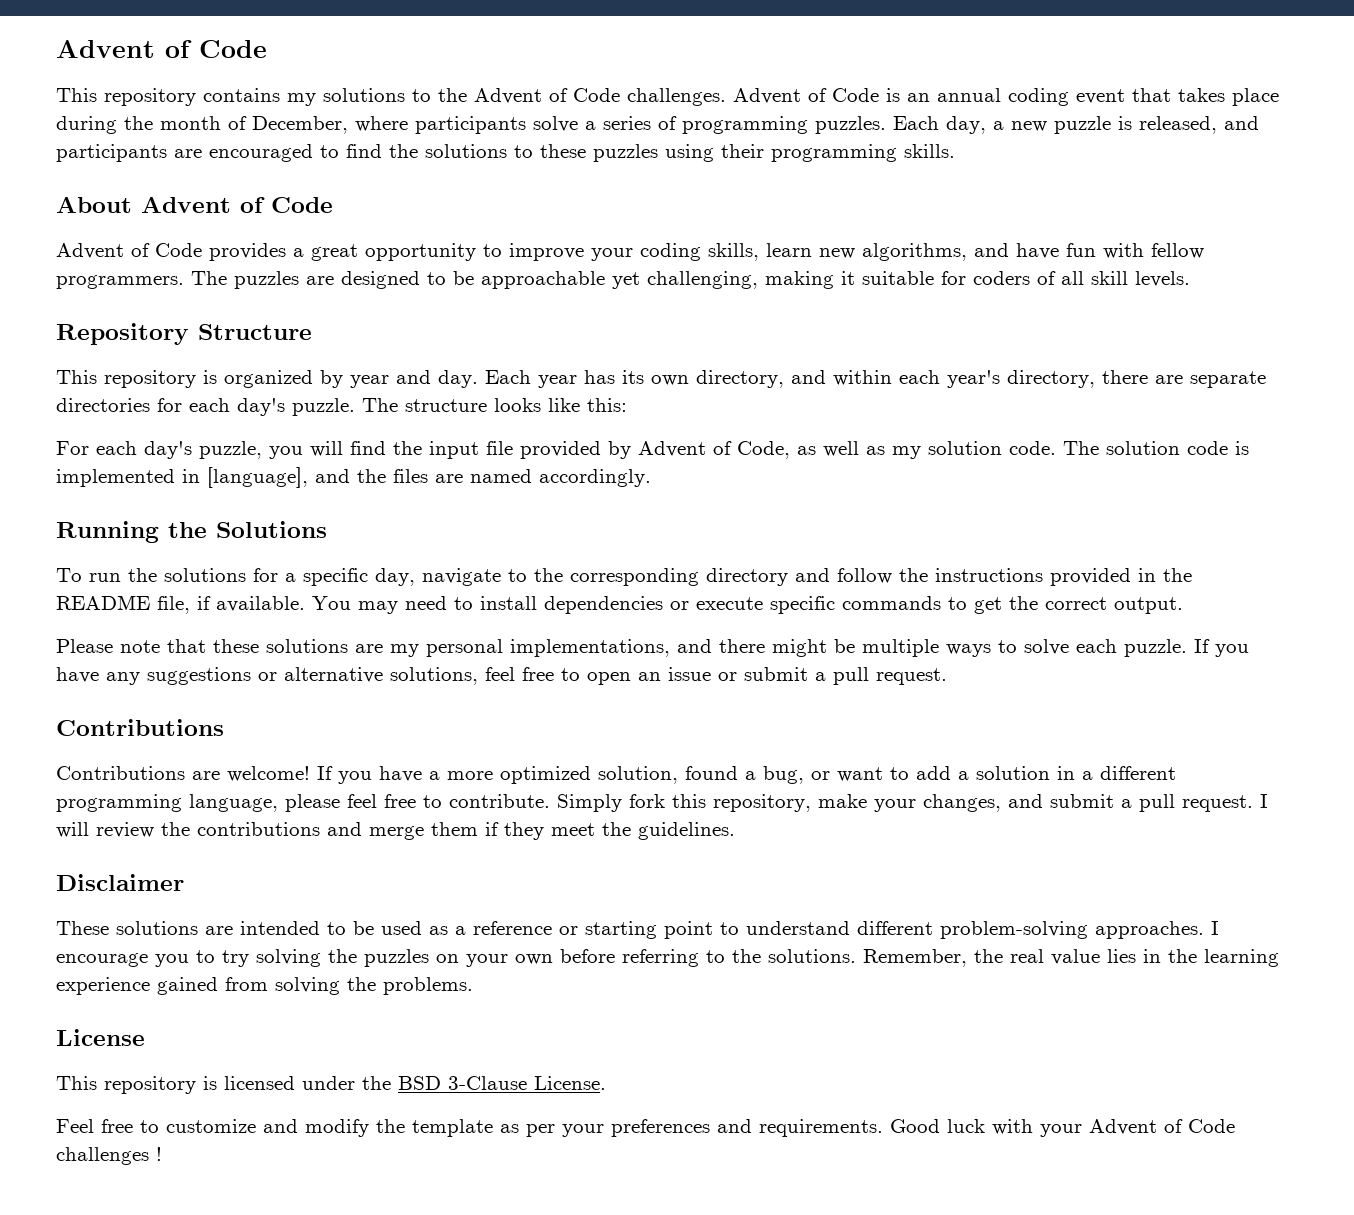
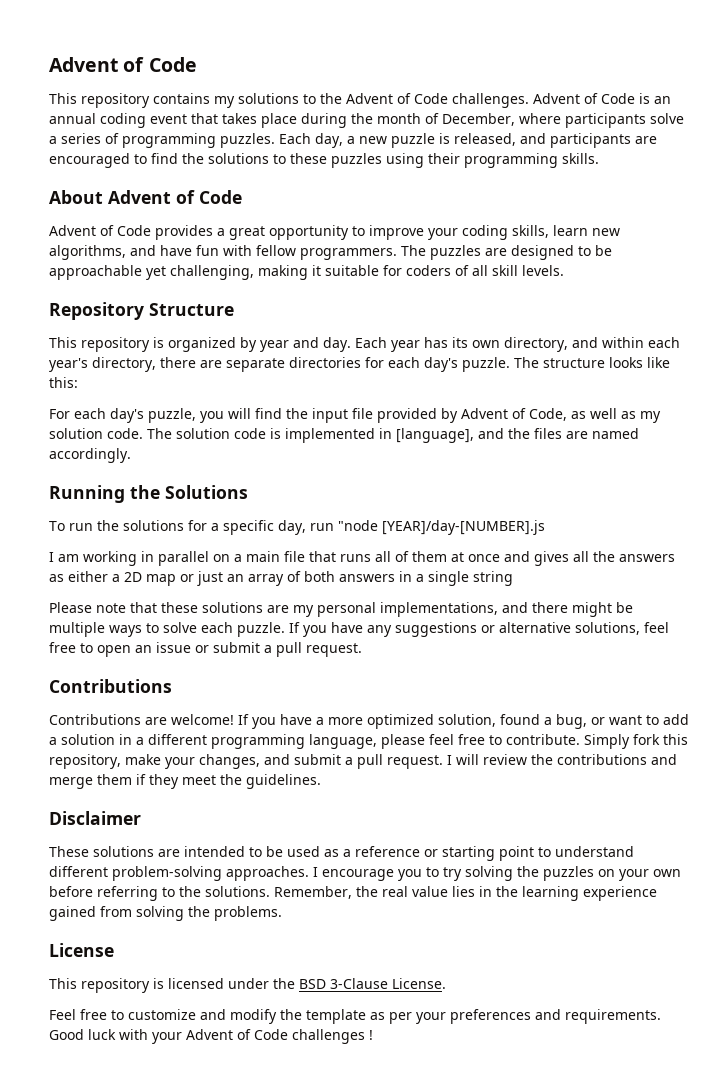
- To run the solutions for a specific day, navigate to the corresponding directory and follow the instructions provided in the README file, if available. You may need to install dependencies or execute specific commands to get the correct output.
+ To run the solutions for a specific day, run "node [YEAR]/day-[NUMBER].js
+ I am working in parallel on a main file that runs all of them at once and gives all the answers as either a 2D map or just an array of both answers in a single string

